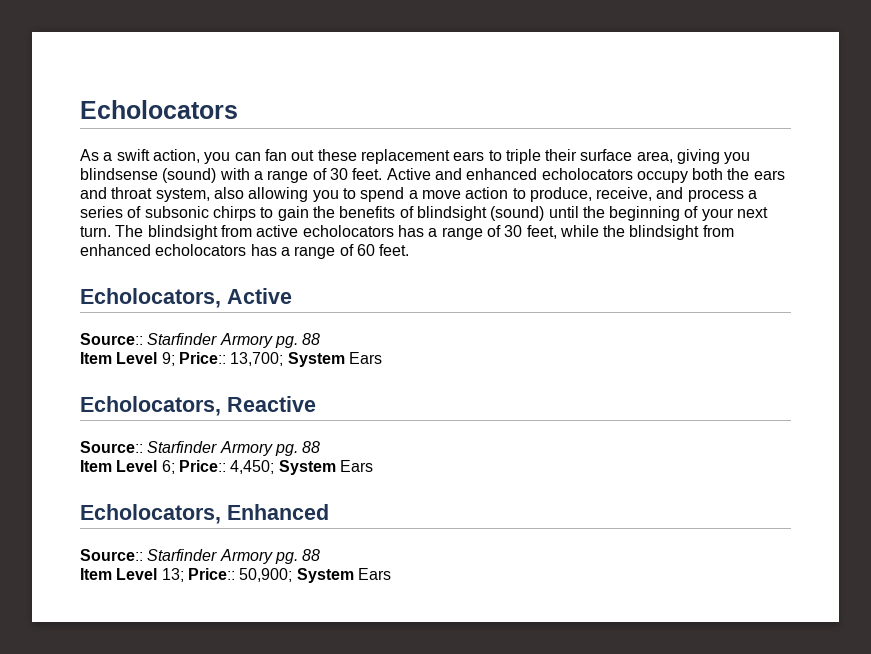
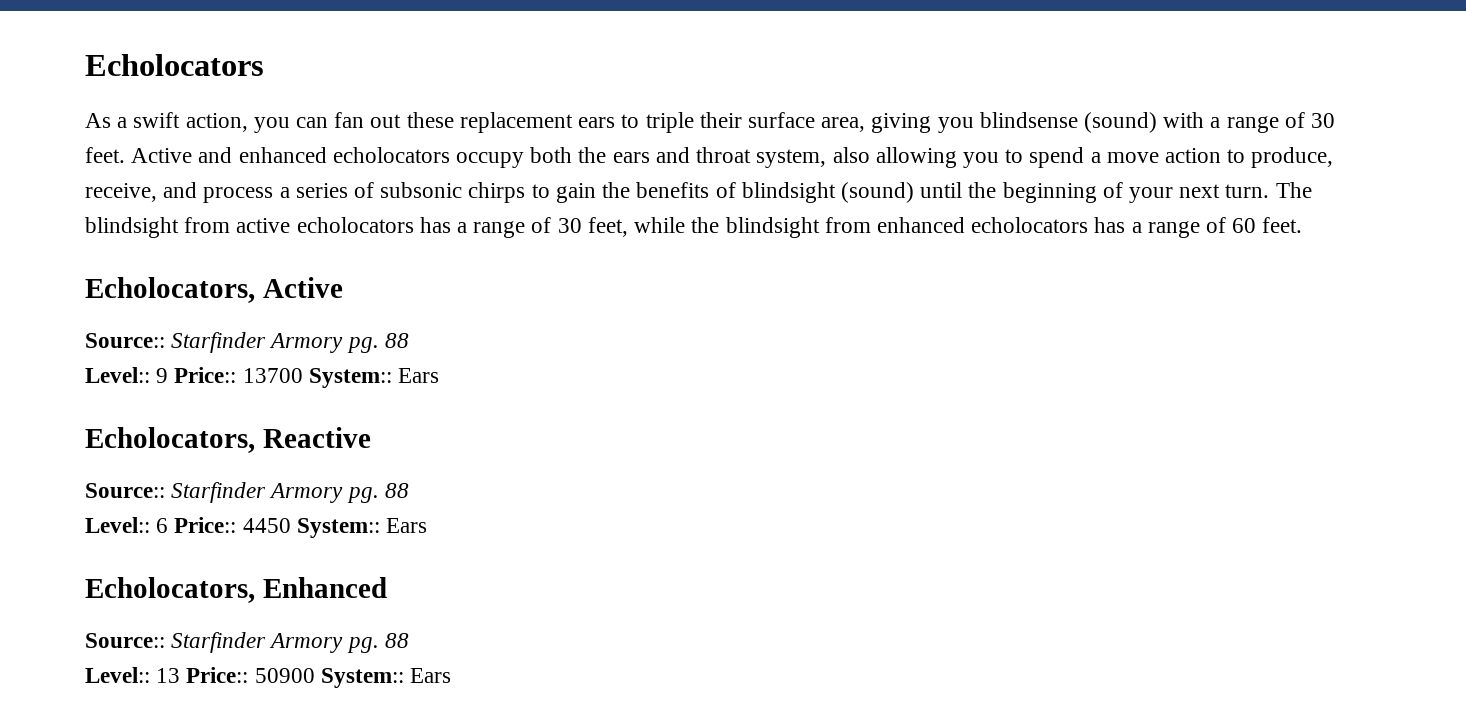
- Item Level 9; Price:: 13,700; System Ears
+ Level:: 9 Price:: 13700 System:: Ears
- Item Level 6; Price:: 4,450; System Ears
+ Level:: 6 Price:: 4450 System:: Ears
- Item Level 13; Price:: 50,900; System Ears
+ Level:: 13 Price:: 50900 System:: Ears

